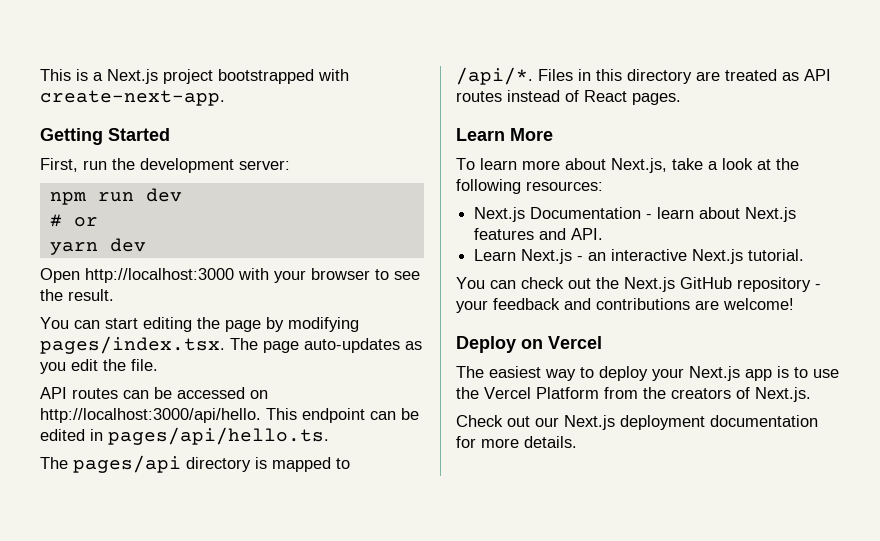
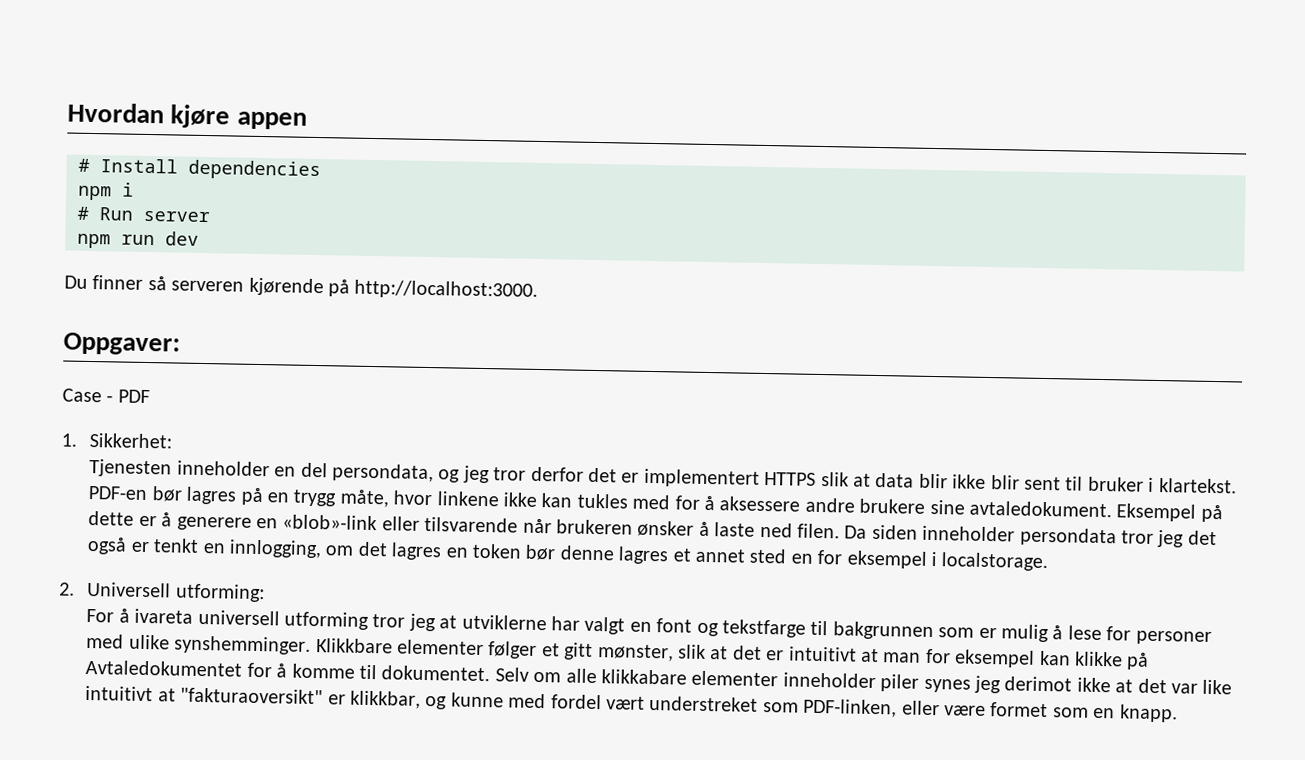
- This is a Next.js project bootstrapped with create-next-app.
- Getting Started
- First, run the development server:
+ Hvordan kjøre appen
+ # Install dependencies
+ npm i
+ # Run server
  npm run dev
- # or
- yarn dev
- Open http://localhost:3000 with your browser to see the result.
- You can start editing the page by modifying pages/index.tsx. The page auto-updates as you edit the file.
- API routes can be accessed on http://localhost:3000/api/hello. This endpoint can be edited in pages/api/hello.ts.
- The pages/api directory is mapped to /api/*. Files in this directory are treated as API routes instead of React pages.
- Learn More
- To learn more about Next.js, take a look at the following resources:
- Next.js Documentation - learn about Next.js features and API.
- Learn Next.js - an interactive Next.js tutorial.
- You can check out the Next.js GitHub repository - your feedback and contributions are welcome!
- Deploy on Vercel
- The easiest way to deploy your Next.js app is to use the Vercel Platform from the creators of Next.js.
- Check out our Next.js deployment documentation for more details.
+ Du finner så serveren kjørende på http://localhost:3000.
+ Oppgaver:
+ Case - PDF
+ 1. Sikkerhet:
+ Tjenesten inneholder en del persondata, og jeg tror derfor det er implementert HTTPS slik at data blir ikke blir sent til bruker i klartekst. PDF-en bør lagres på en trygg måte, hvor linkene ikke kan tukles med for å aksessere andre brukere sine avtaledokument. Eksempel på dette er å generere en «blob»-link eller tilsvarende når brukeren ønsker å laste ned filen. Da siden inneholder persondata tror jeg det også er tenkt en innlogging, om det lagres en token bør denne lagres et annet sted en for eksempel i localstorage.
+ 2. Universell utforming:
+ For å ivareta universell utforming tror jeg at utviklerne har valgt en font og tekstfarge til bakgrunnen som er mulig å lese for personer med ulike synshemminger. Klikkbare elementer følger et gitt mønster, slik at det er intuitivt at man for eksempel kan klikke på Avtaledokumentet for å komme til dokumentet. Selv om alle klikkabare elementer inneholder piler synes jeg derimot ikke at det var like intuitivt at "fakturaoversikt" er klikkbar, og kunne med fordel vært understreket som PDF-linken, eller være formet som en knapp.

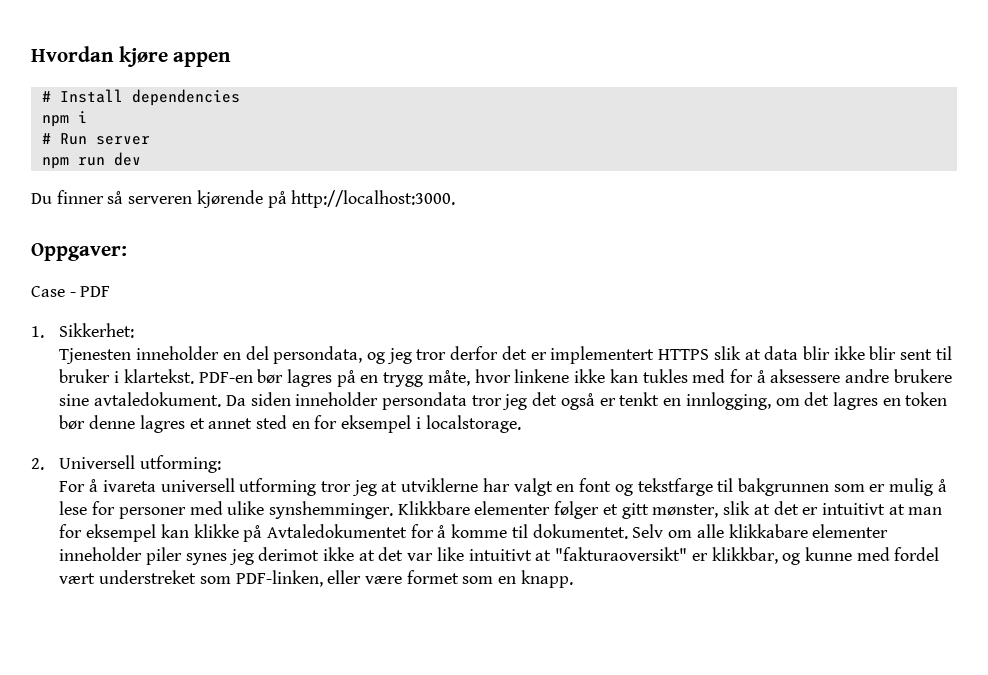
- Eksempel på dette er å generere en «blob»-link eller tilsvarende når brukeren ønsker å laste ned filen.

